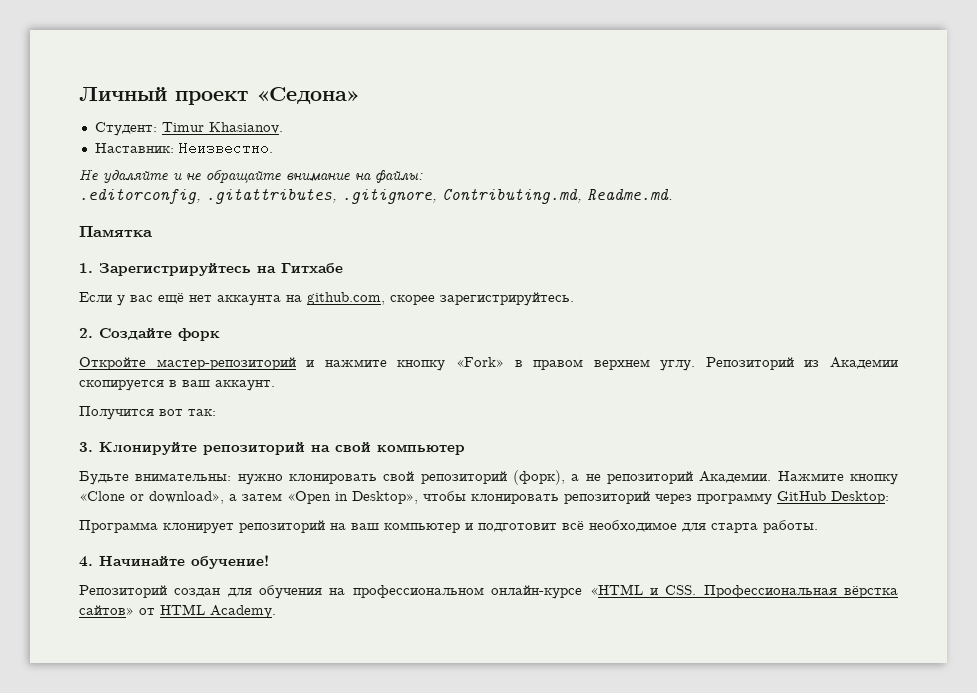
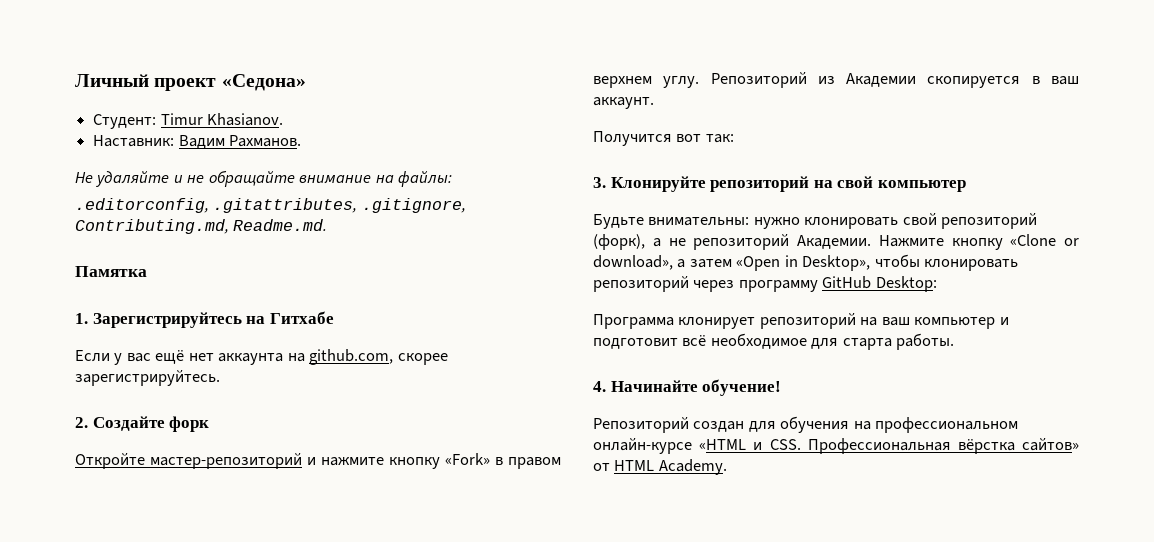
- Наставник: Неизвестно.
+ Наставник: Вадим Рахманов.

